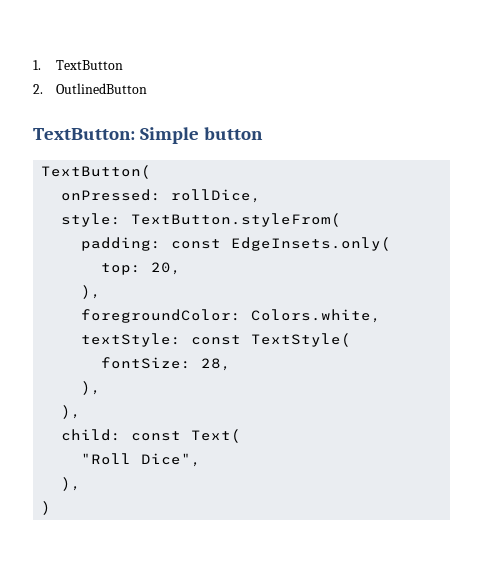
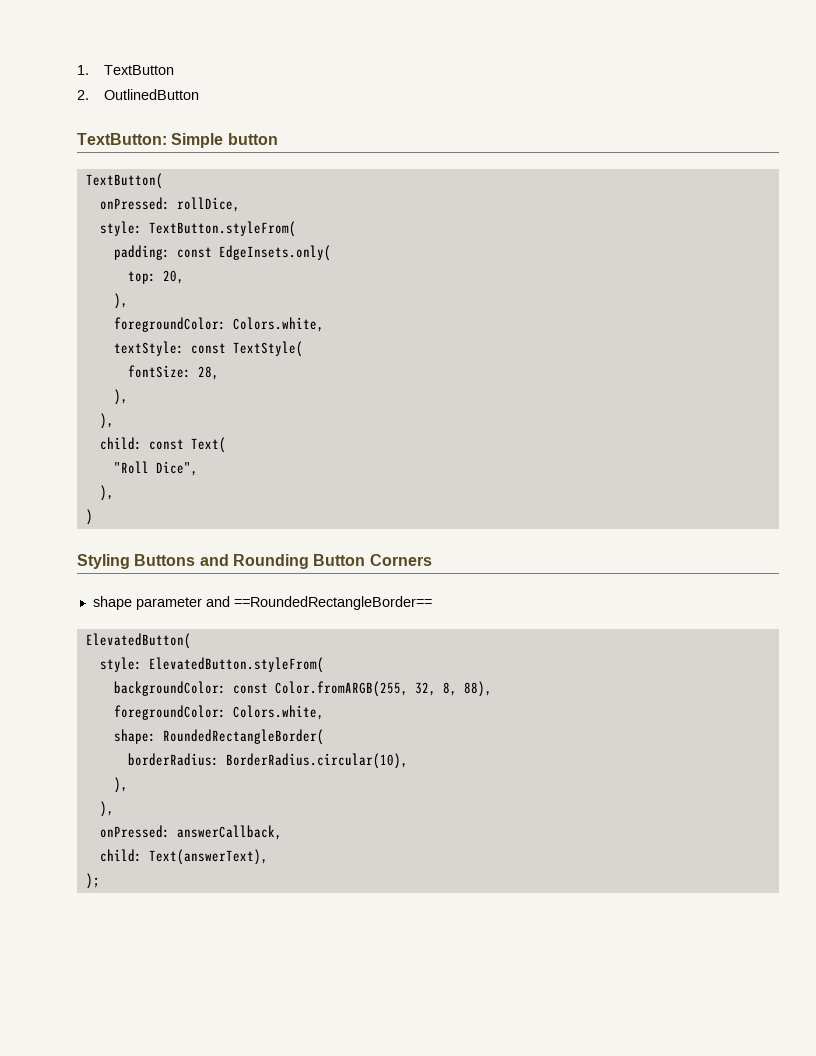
+ Styling Buttons and Rounding Button Corners
+ shape parameter and ==RoundedRectangleBorder==
+ ElevatedButton(
+ style: ElevatedButton.styleFrom(
+ backgroundColor: const Color.fromARGB(255, 32, 8, 88),
+ foregroundColor: Colors.white,
+ shape: RoundedRectangleBorder(
+ borderRadius: BorderRadius.circular(10),
+ ),
+ ),
+ onPressed: answerCallback,
+ child: Text(answerText),
+ );

